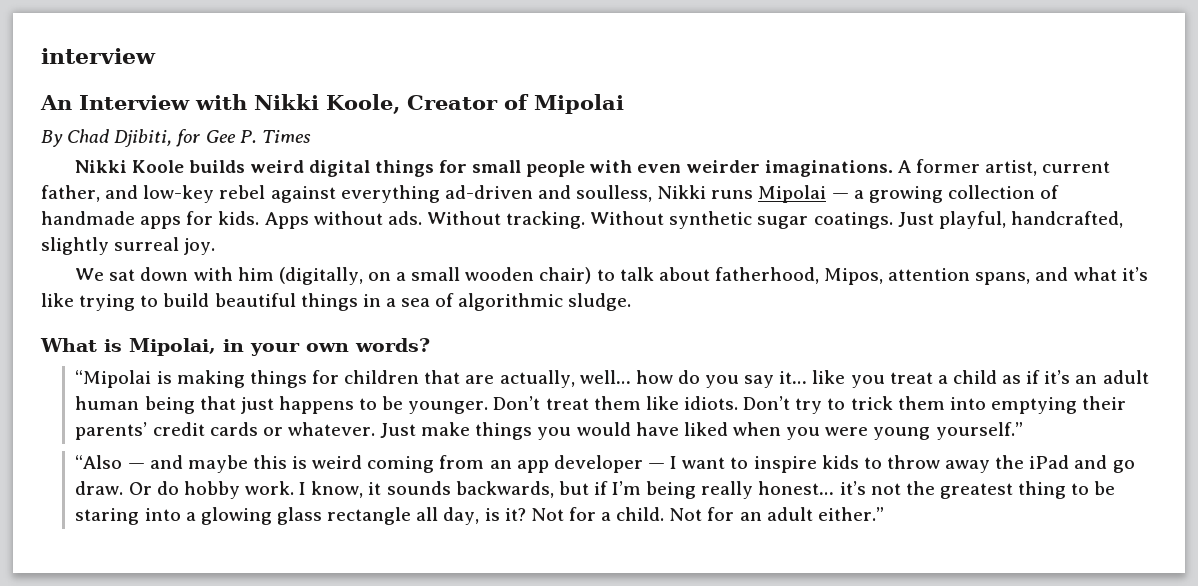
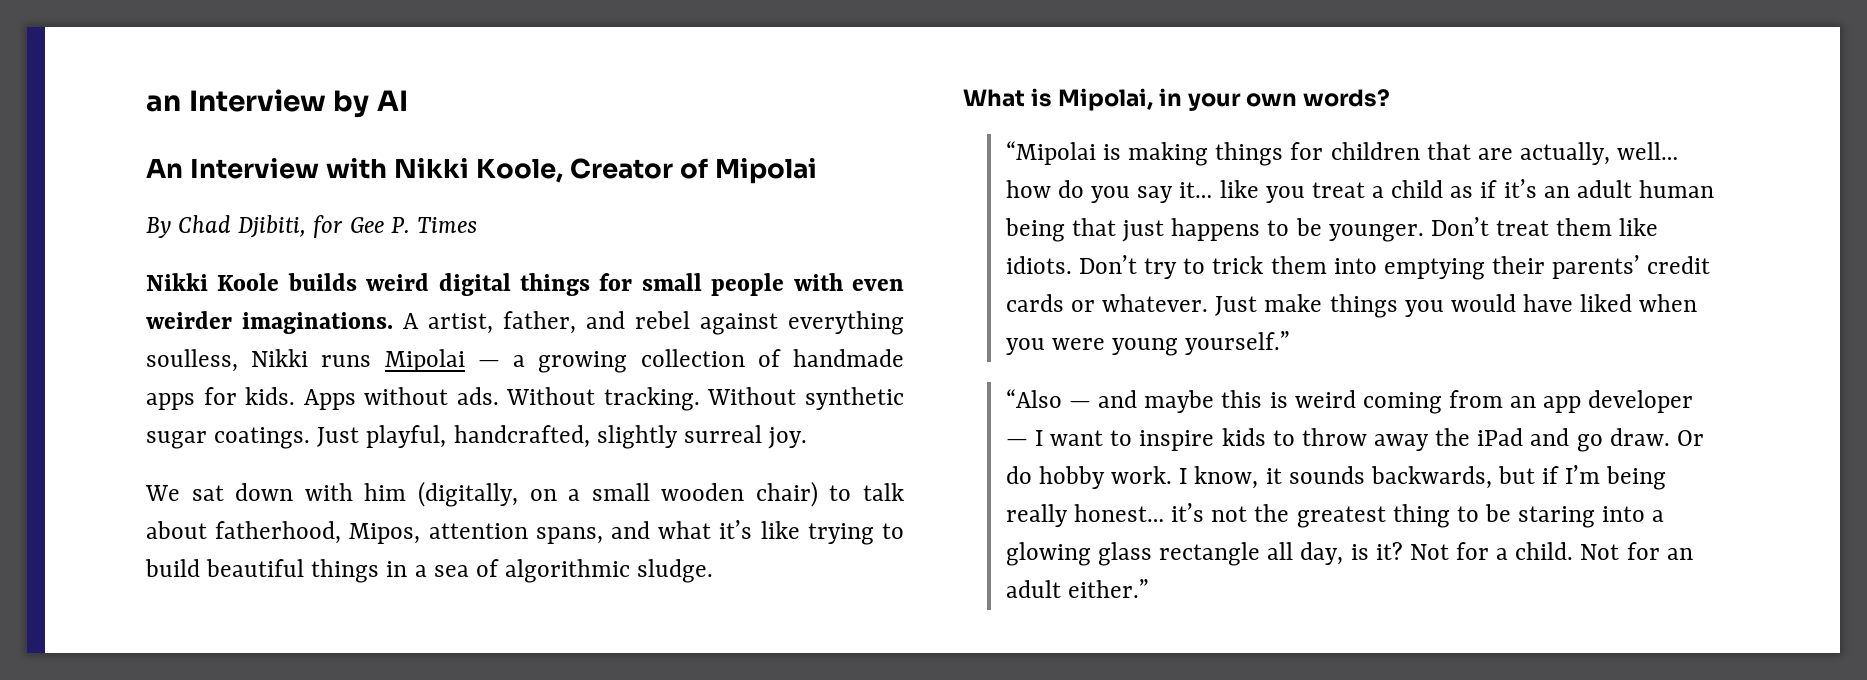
- interview
+ an Interview by AI
- A former artist, current father, and low-key rebel against everything ad-driven and soulless, Nikki runs Mipolai — a growing collection of handmade apps for kids.
+ A artist, father, and rebel against everything soulless, Nikki runs Mipolai — a growing collection of handmade apps for kids.

